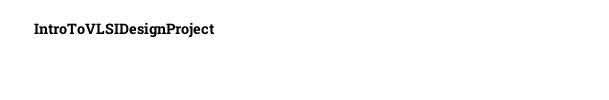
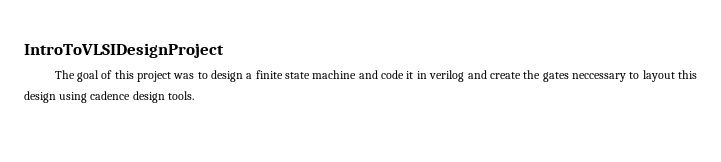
+ The goal of this project was to design a finite state machine and code it in verilog and create the gates neccessary to layout this design using cadence design tools.

